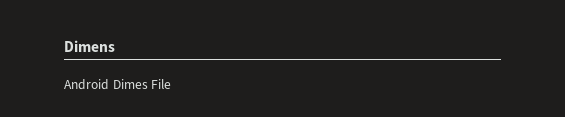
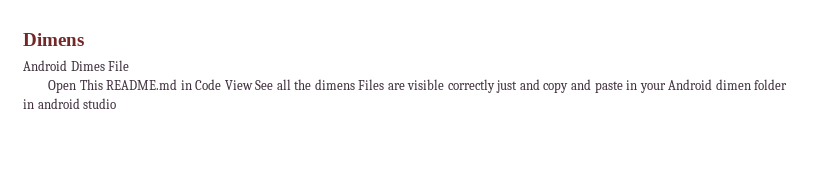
+ Open This README.md in Code View See all the dimens Files are visible correctly just and copy and paste in your Android dimen folder in android studio

